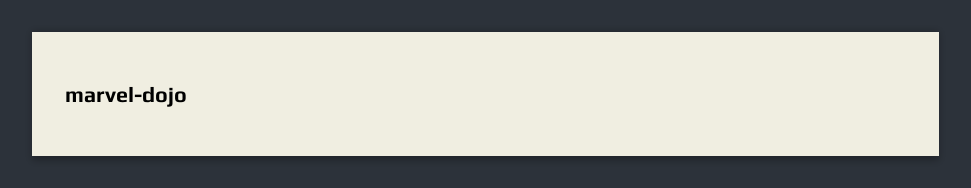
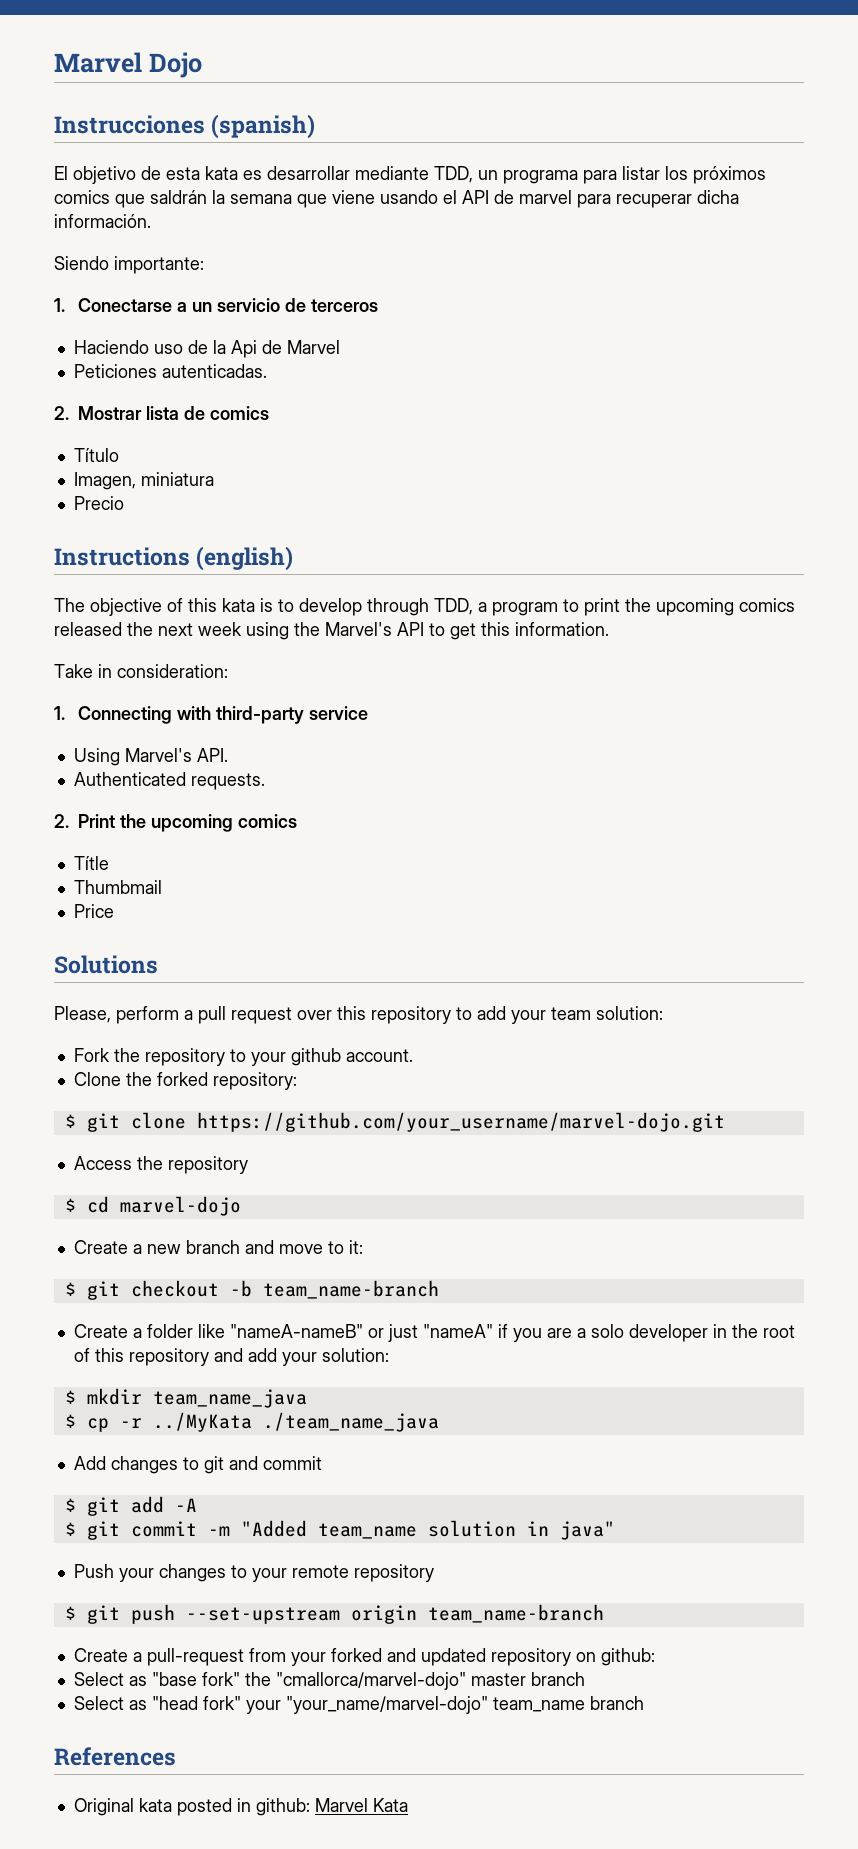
- marvel-dojo
+ Marvel Dojo
+ Instrucciones (spanish)
+ El objetivo de esta kata es desarrollar mediante TDD, un programa para listar los próximos comics que saldrán la semana que viene usando el API de marvel para recuperar dicha información.
+ Siendo importante:
+ 1. Conectarse a un servicio de terceros
+ Haciendo uso de la Api de Marvel
+ Peticiones autenticadas.
+ 2. Mostrar lista de comics
+ Título
+ Imagen, miniatura
+ Precio
+ Instructions (english)
+ The objective of this kata is to develop through TDD, a program to print the upcoming comics released the next week using the Marvel's API to get this information.
+ Take in consideration:
+ 1. Connecting with third-party service
+ Using Marvel's API.
+ Authenticated requests.
+ 2. Print the upcoming comics
+ Títle
+ Thumbmail
+ Price
+ Solutions
+ Please, perform a pull request over this repository to add your team solution:
+ Fork the repository to your github account.
+ Clone the forked repository:
+ $ git clone https://github.com/your_username/marvel-dojo.git
+ Access the repository
+ $ cd marvel-dojo
+ Create a new branch and move to it:
+ $ git checkout -b team_name-branch
+ Create a folder like "nameA-nameB" or just "nameA" if you are a solo developer in the root of this repository and add your solution:
+ $ mkdir team_name_java
+ $ cp -r ../MyKata ./team_name_java
+ Add changes to git and commit
+ $ git add -A
+ $ git commit -m "Added team_name solution in java"
+ Push your changes to your remote repository
+ $ git push --set-upstream origin team_name-branch
+ Create a pull-request from your forked and updated repository on github:
+ Select as "base fork" the "cmallorca/marvel-dojo" master branch
+ Select as "head fork" your "your_name/marvel-dojo" team_name branch
+ References
+ Original kata posted in github: Marvel Kata

